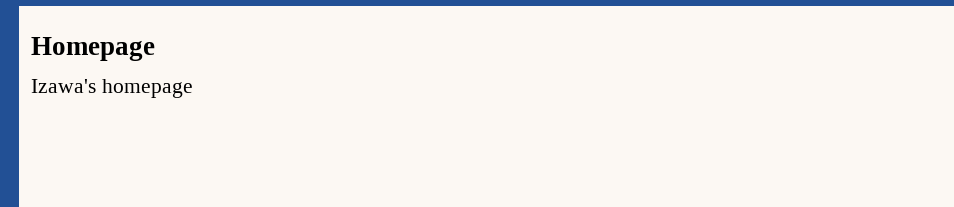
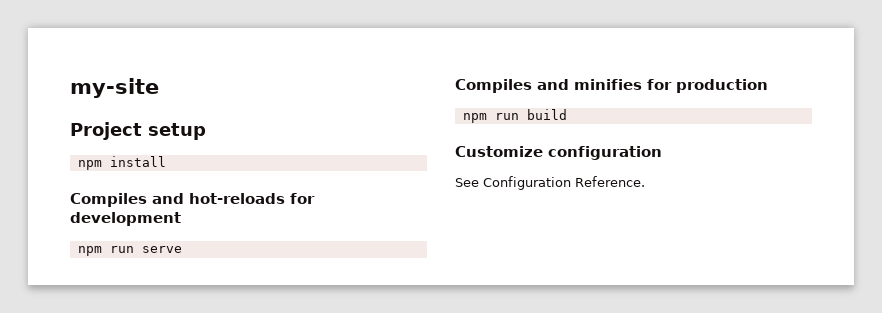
- Homepage
- Izawa's homepage
+ my-site
+ Project setup
+ npm install
+ Compiles and hot-reloads for development
+ npm run serve
+ Compiles and minifies for production
+ npm run build
+ Customize configuration
+ See Configuration Reference.

